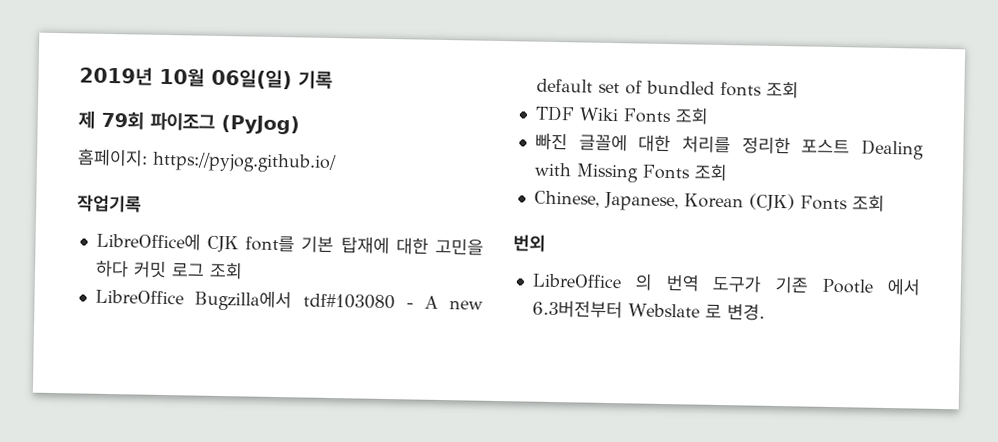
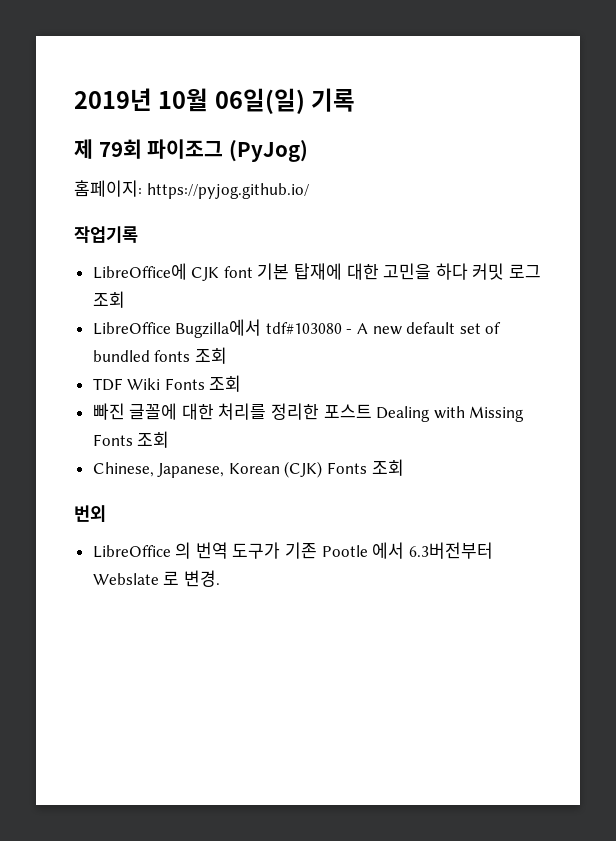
- LibreOffice에 CJK font를 기본 탑재에 대한 고민을 하다 커밋 로그 조회
+ LibreOffice에 CJK font 기본 탑재에 대한 고민을 하다 커밋 로그 조회

